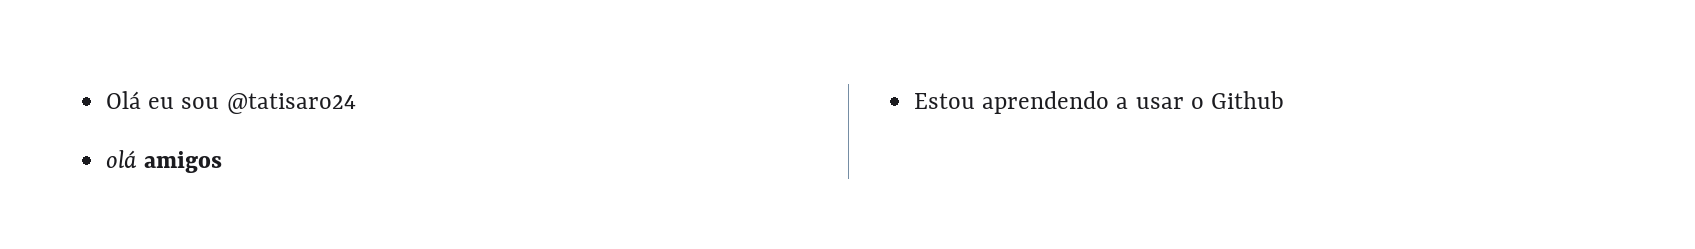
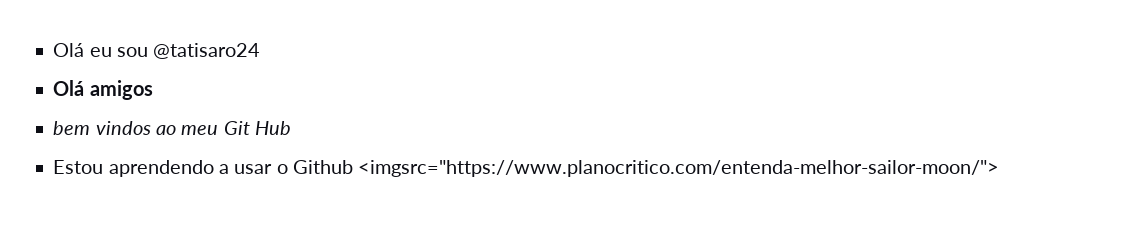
- olá amigos
+ Olá amigos
+ bem vindos ao meu Git Hub
- Estou aprendendo a usar o Github
+ Estou aprendendo a usar o Github <imgsrc="https://www.planocritico.com/entenda-melhor-sailor-moon/">

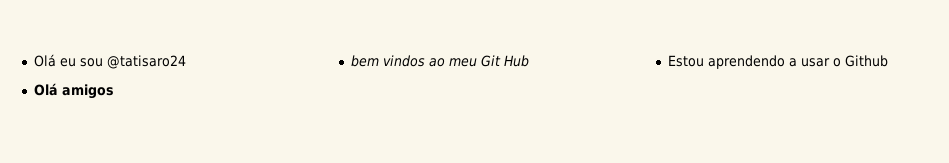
- Estou aprendendo a usar o Github <imgsrc="https://www.planocritico.com/entenda-melhor-sailor-moon/">
+ Estou aprendendo a usar o Github

